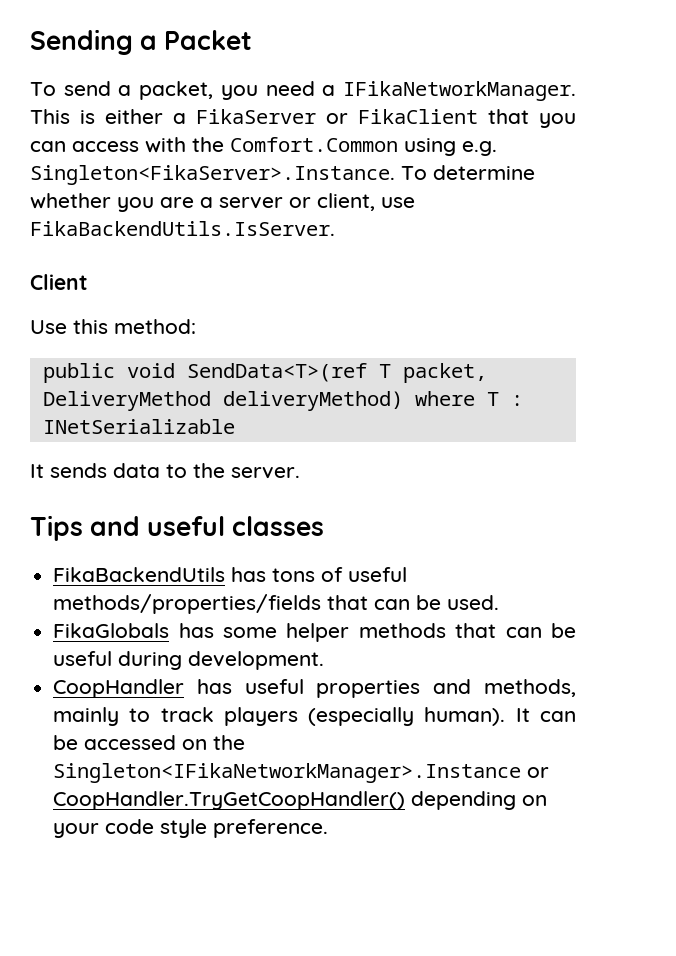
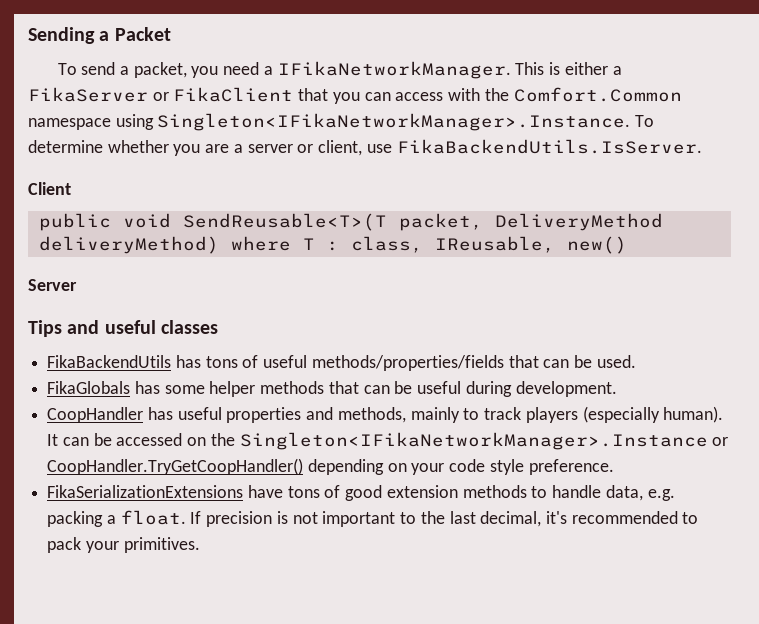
- This is either a FikaServer or FikaClient that you can access with the Comfort.Common using e.g. Singleton<FikaServer>.Instance. To determine whether you are a server or client, use FikaBackendUtils.IsServer.
+ This is either a FikaServer or FikaClient that you can access with the Comfort.Common namespace using Singleton<IFikaNetworkManager>.Instance. To determine whether you are a server or client, use FikaBackendUtils.IsServer.
- Use this method:
- public void SendData<T>(ref T packet, DeliveryMethod deliveryMethod) where T : INetSerializable
- It sends data to the server.
+ public void SendReusable<T>(T packet, DeliveryMethod deliveryMethod) where T : class, IReusable, new()
+ Server
+ FikaSerializationExtensions have tons of good extension methods to handle data, e.g. packing a float. If precision is not important to the last decimal, it's recommended to pack your primitives.

